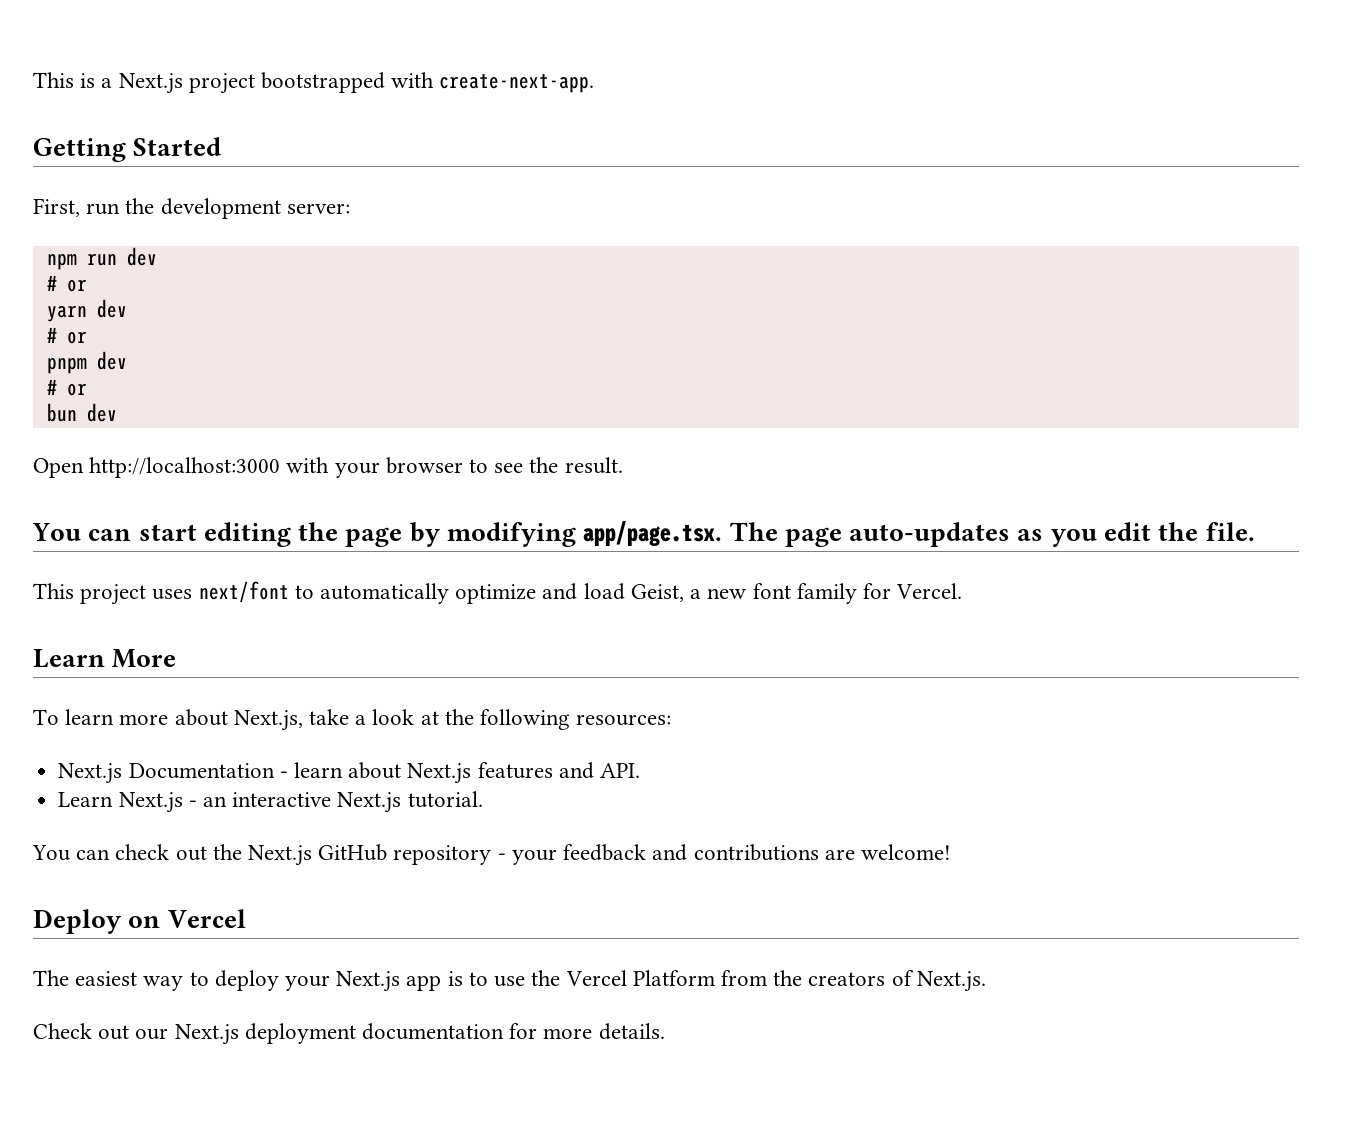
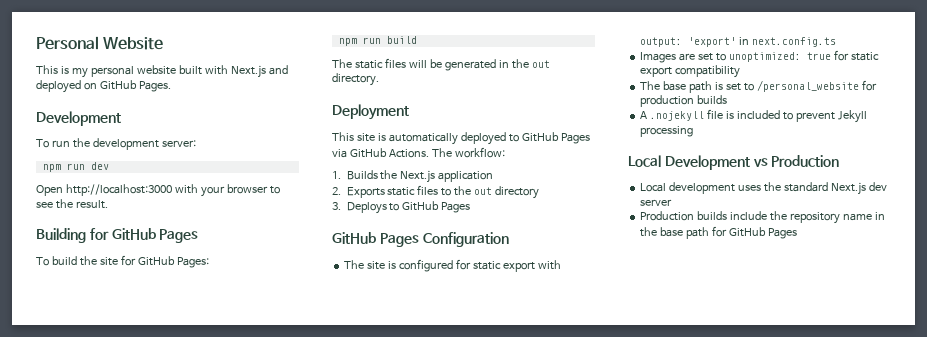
- This is a Next.js project bootstrapped with create-next-app.
- Getting Started
- First, run the development server:
+ Personal Website
+ This is my personal website built with Next.js and deployed on GitHub Pages.
+ Development
+ To run the development server:
  npm run dev
- # or
- yarn dev
- # or
- pnpm dev
- # or
- bun dev
- You can start editing the page by modifying app/page.tsx. The page auto-updates as you edit the file.
- This project uses next/font to automatically optimize and load Geist, a new font family for Vercel.
- Learn More
- To learn more about Next.js, take a look at the following resources:
- Next.js Documentation - learn about Next.js features and API.
- Learn Next.js - an interactive Next.js tutorial.
- You can check out the Next.js GitHub repository - your feedback and contributions are welcome!
- Deploy on Vercel
- The easiest way to deploy your Next.js app is to use the Vercel Platform from the creators of Next.js.
- Check out our Next.js deployment documentation for more details.
+ Building for GitHub Pages
+ To build the site for GitHub Pages:
+ npm run build
+ The static files will be generated in the out directory.
+ Deployment
+ This site is automatically deployed to GitHub Pages via GitHub Actions. The workflow:
+ 1. Builds the Next.js application
+ 2. Exports static files to the out directory
+ 3. Deploys to GitHub Pages
+ GitHub Pages Configuration
+ The site is configured for static export with output: 'export' in next.config.ts
+ Images are set to unoptimized: true for static export compatibility
+ The base path is set to /personal_website for production builds
+ A .nojekyll file is included to prevent Jekyll processing
+ Local Development vs Production
+ Local development uses the standard Next.js dev server
+ Production builds include the repository name in the base path for GitHub Pages

